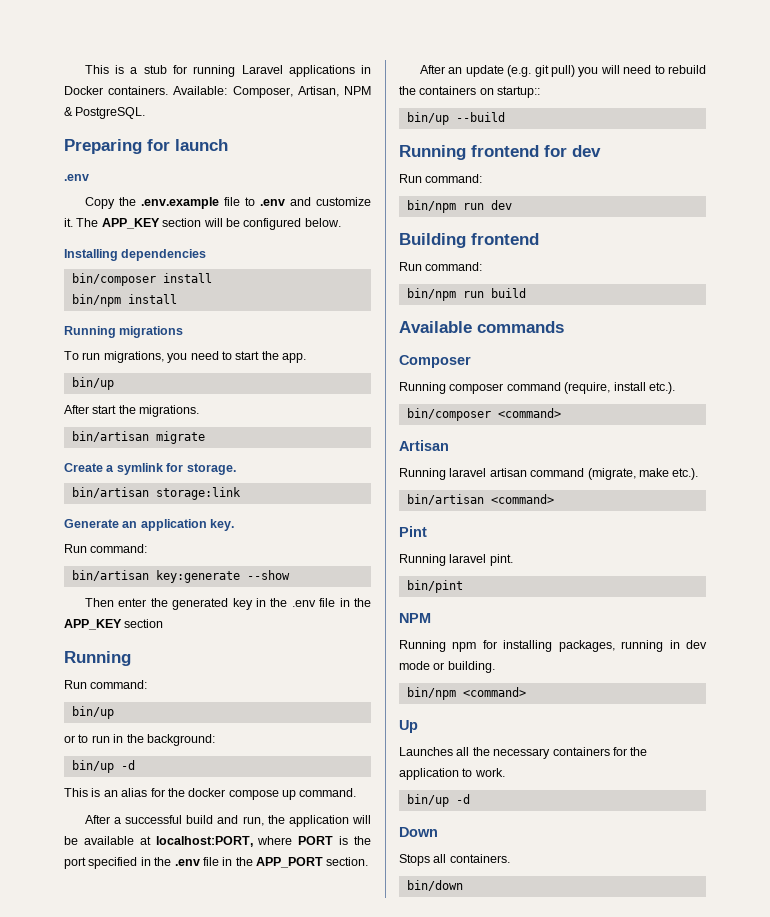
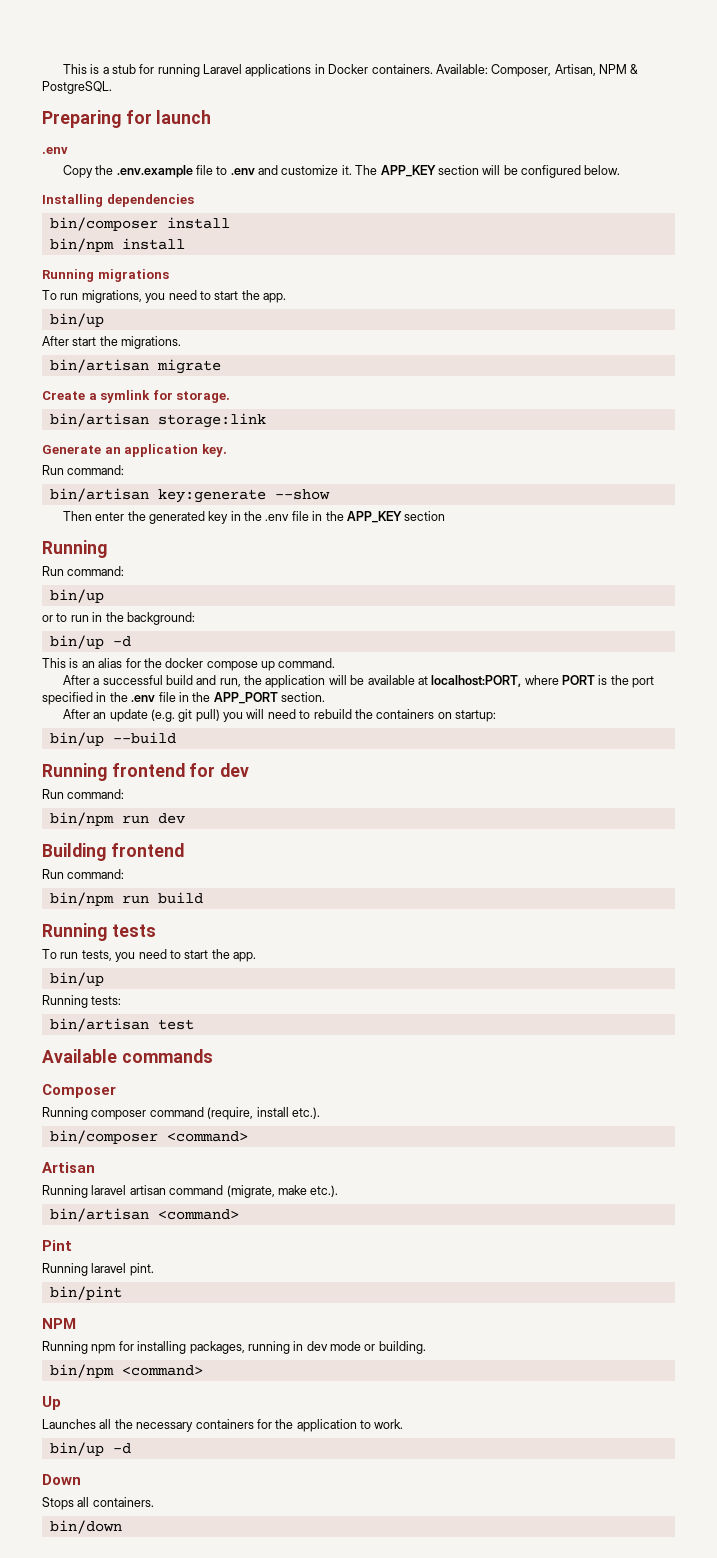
- After an update (e.g. git pull) you will need to rebuild the containers on startup::
+ After an update (e.g. git pull) you will need to rebuild the containers on startup:
+ Running tests
+ To run tests, you need to start the app.
+ bin/up
+ Running tests:
+ bin/artisan test

